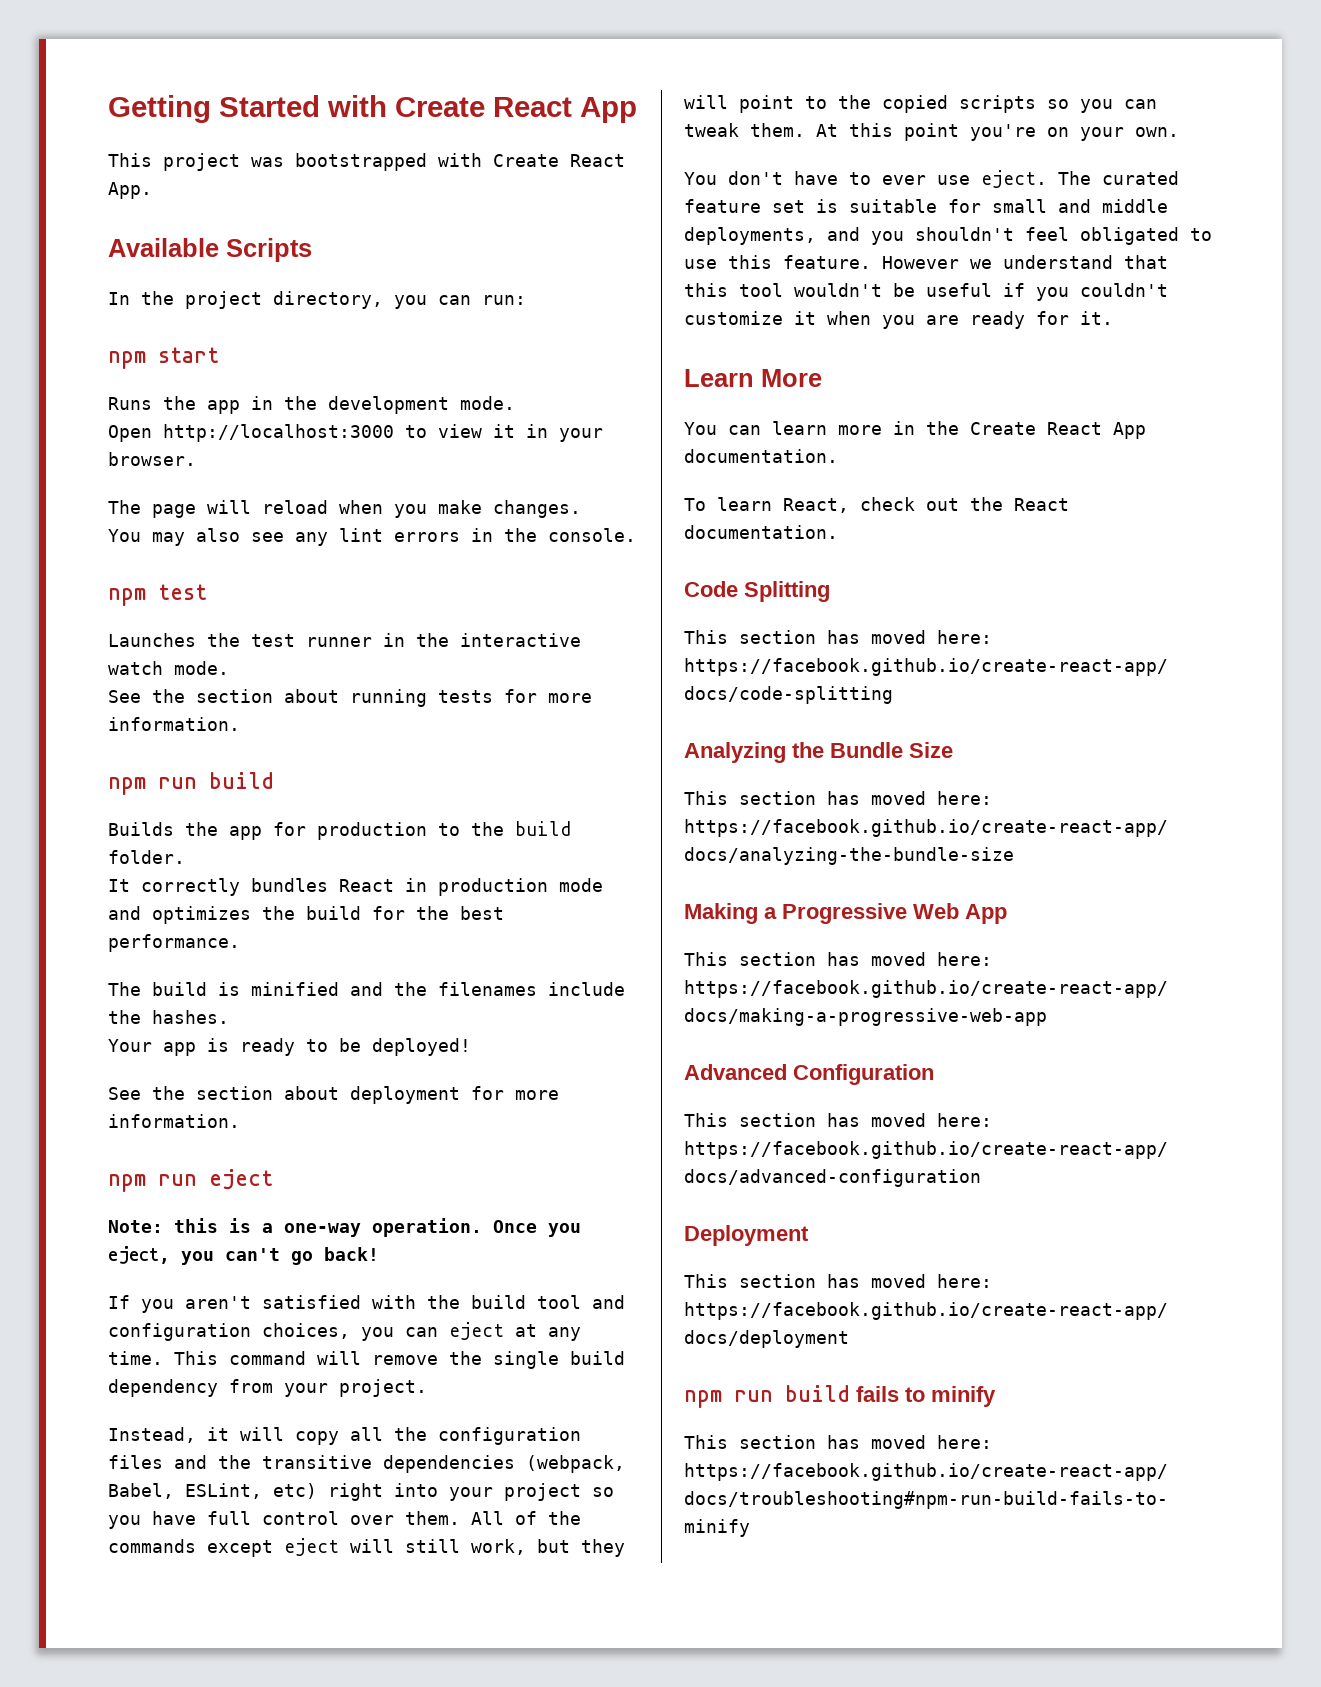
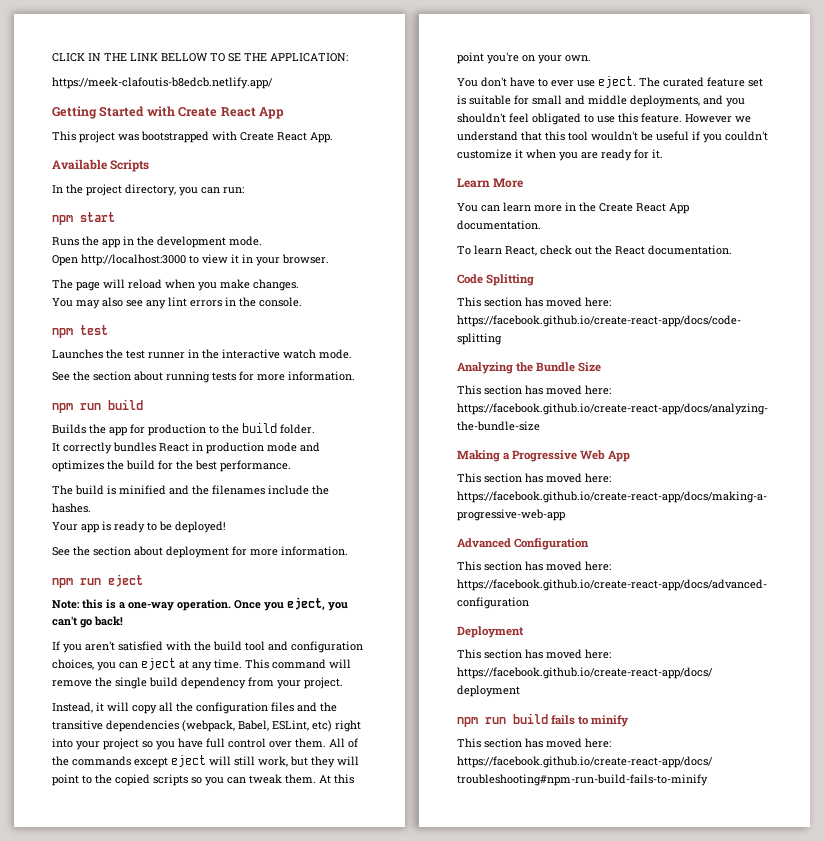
+ CLICK IN THE LINK BELLOW TO SE THE APPLICATION:
+ https://meek-clafoutis-b8edcb.netlify.app/

